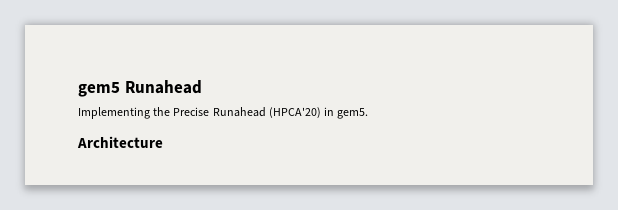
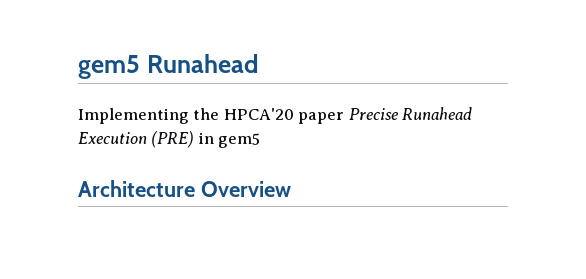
- Implementing the Precise Runahead (HPCA'20) in gem5.
+ Implementing the HPCA'20 paper Precise Runahead Execution (PRE) in gem5
- Architecture
+ Architecture Overview

